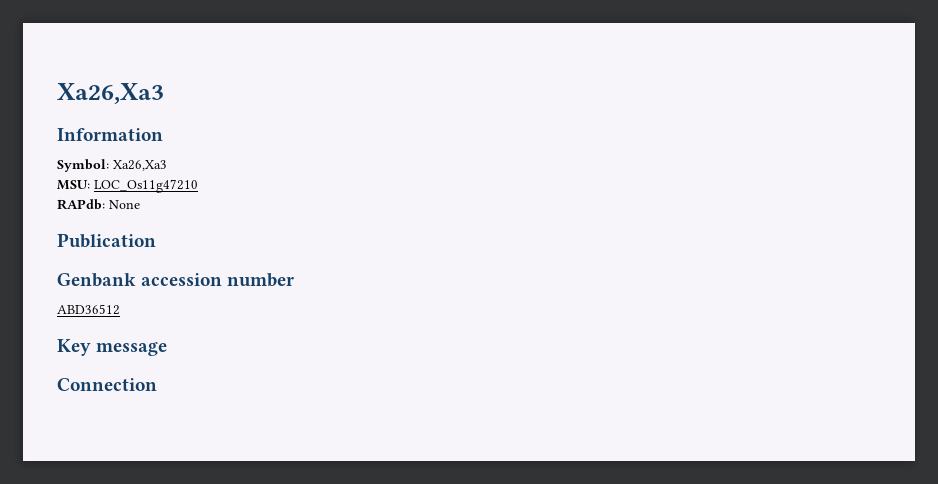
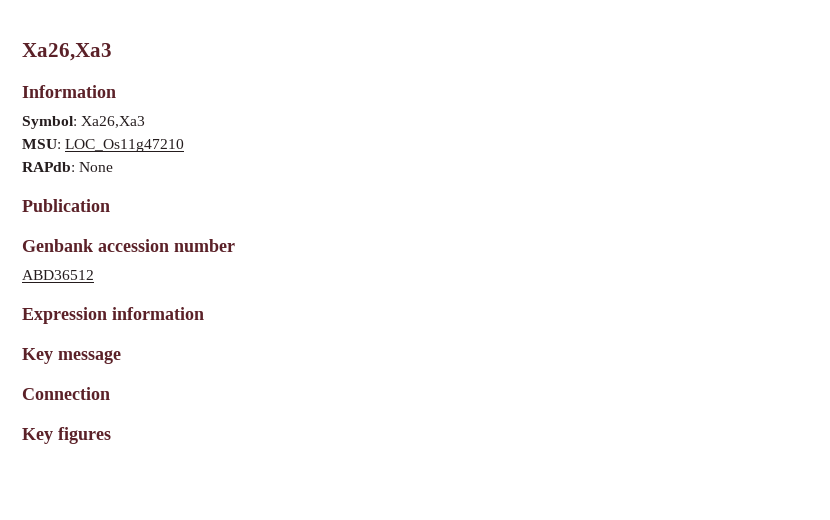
+ Expression information
+ Key figures

